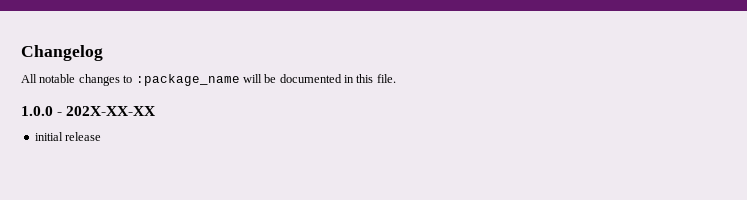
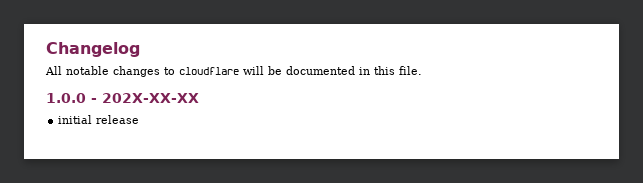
- All notable changes to :package_name will be documented in this file.
+ All notable changes to cloudflare will be documented in this file.

